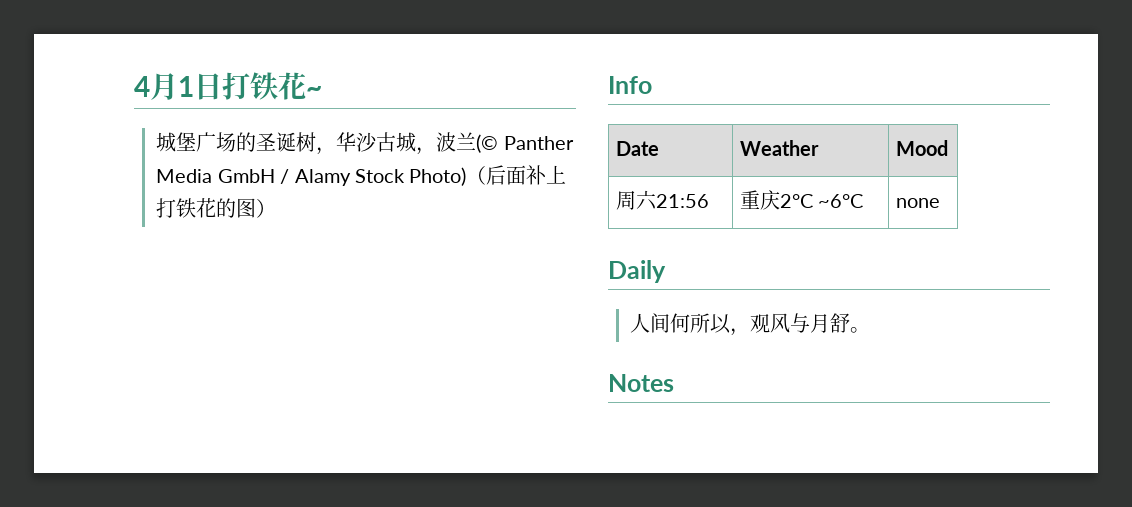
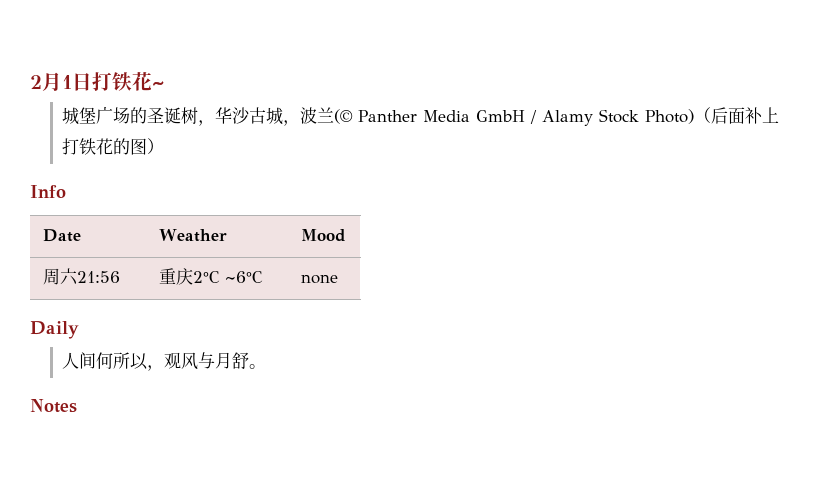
- 4月1日打铁花~
+ 2月1日打铁花~

